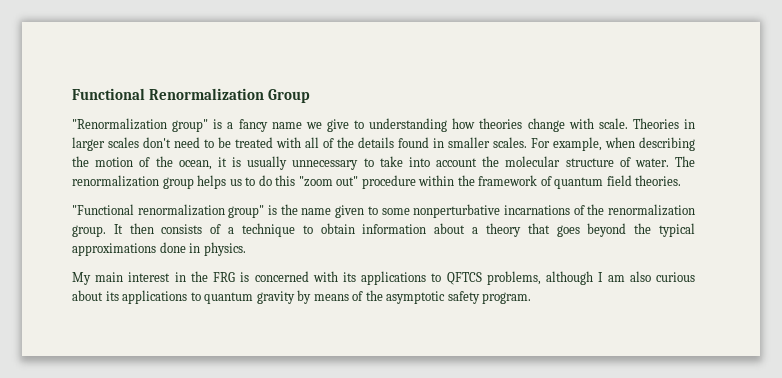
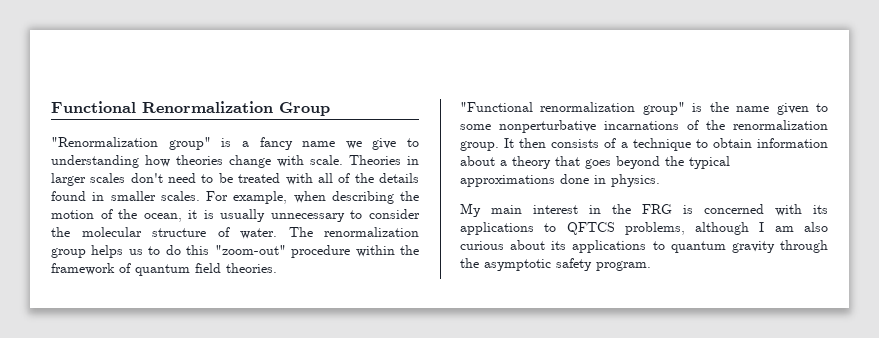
- For example, when describing the motion of the ocean, it is usually unnecessary to take into account the molecular structure of water.
+ For example, when describing the motion of the ocean, it is usually unnecessary to consider the molecular structure of water.
- The renormalization group helps us to do this "zoom out" procedure within the framework of quantum field theories.
+ The renormalization group helps us to do this "zoom-out" procedure within the framework of quantum field theories.
- My main interest in the FRG is concerned with its applications to QFTCS problems, although I am also curious about its applications to quantum gravity by means of the asymptotic safety program.
+ My main interest in the FRG is concerned with its applications to QFTCS problems, although I am also curious about its applications to quantum gravity through the asymptotic safety program.

